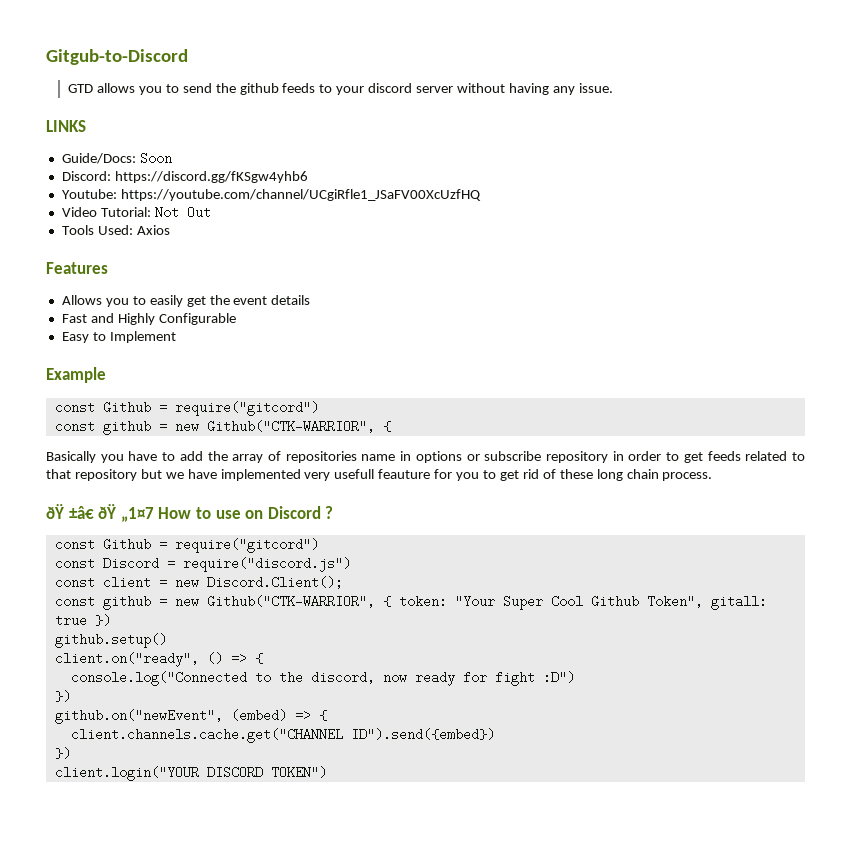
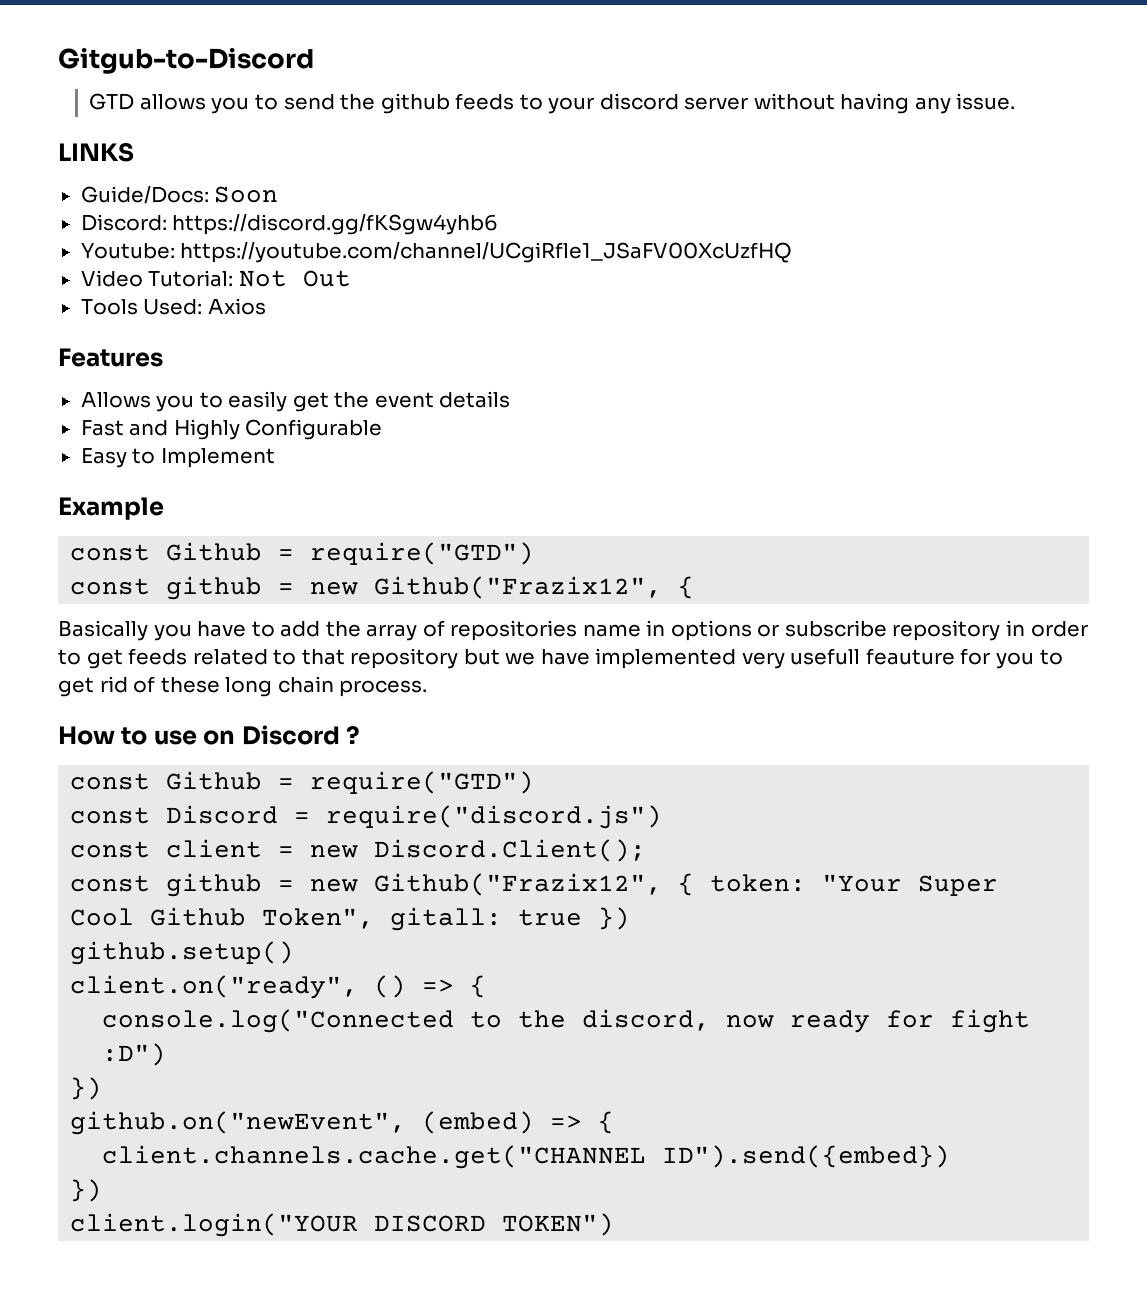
  Example
- const Github = require("gitcord")
- const github = new Github("CTK-WARRIOR", {
+ const Github = require("GTD")
+ const github = new Github("Frazix12", {
- ðŸ ±â€ ðŸ „1¤7 How to use on Discord ?
- const Github = require("gitcord")
+ How to use on Discord ?
+ const Github = require("GTD")
- const github = new Github("CTK-WARRIOR", { token: "Your Super Cool Github Token", gitall: true })
+ const github = new Github("Frazix12", { token: "Your Super Cool Github Token", gitall: true })

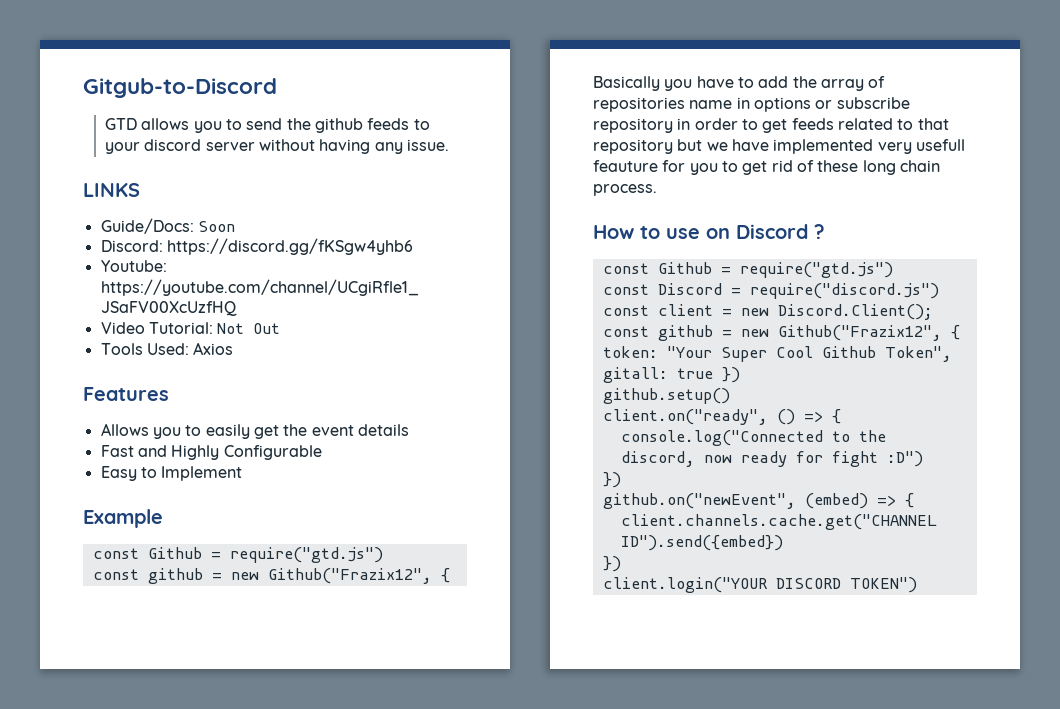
  Example
- const Github = require("GTD")
+ const Github = require("gtd.js")
  How to use on Discord ?
- const Github = require("GTD")
+ const Github = require("gtd.js")

